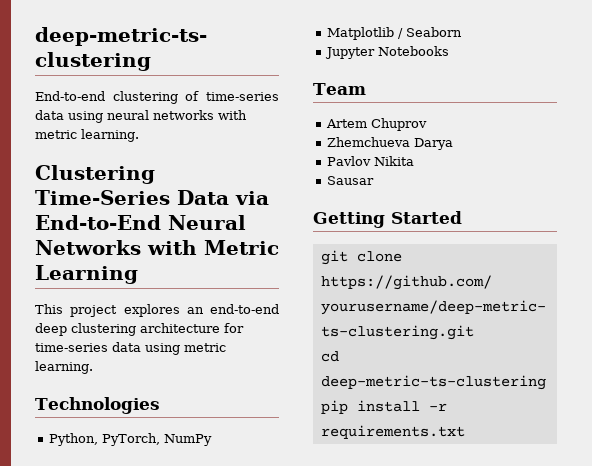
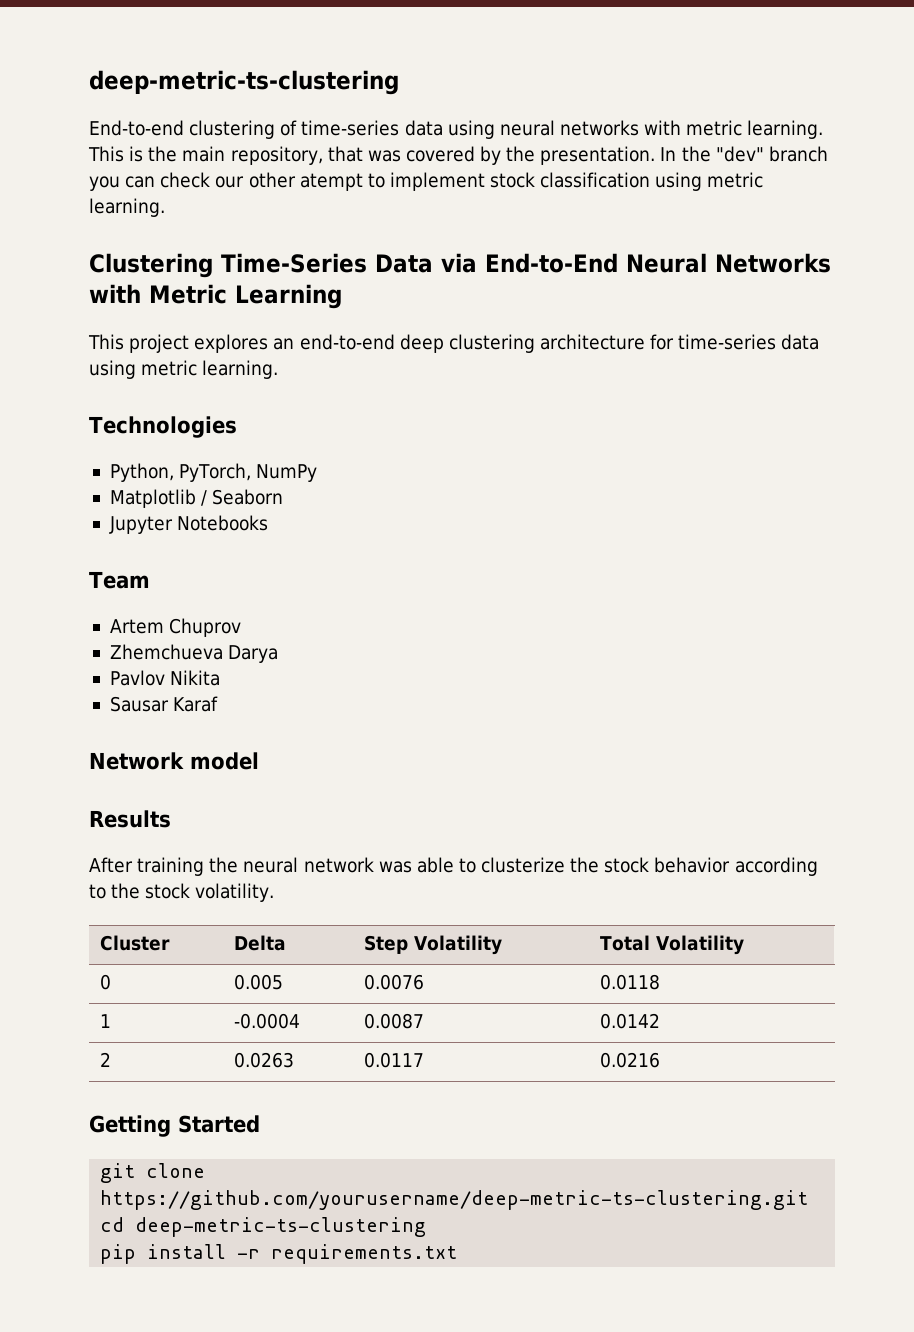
+ This is the main repository, that was covered by the presentation. In the "dev" branch you can check our other atempt to implement stock classification using metric learning.
- Sausar
+ Sausar Karaf
+ Network model
+ Results
+ After training the neural network was able to clusterize the stock behavior according to the stock volatility.
+ Cluster | Delta | Step Volatility | Total Volatility
+ 0 | 0.005 | 0.0076 | 0.0118
+ 1 | -0.0004 | 0.0087 | 0.0142
+ 2 | 0.0263 | 0.0117 | 0.0216

